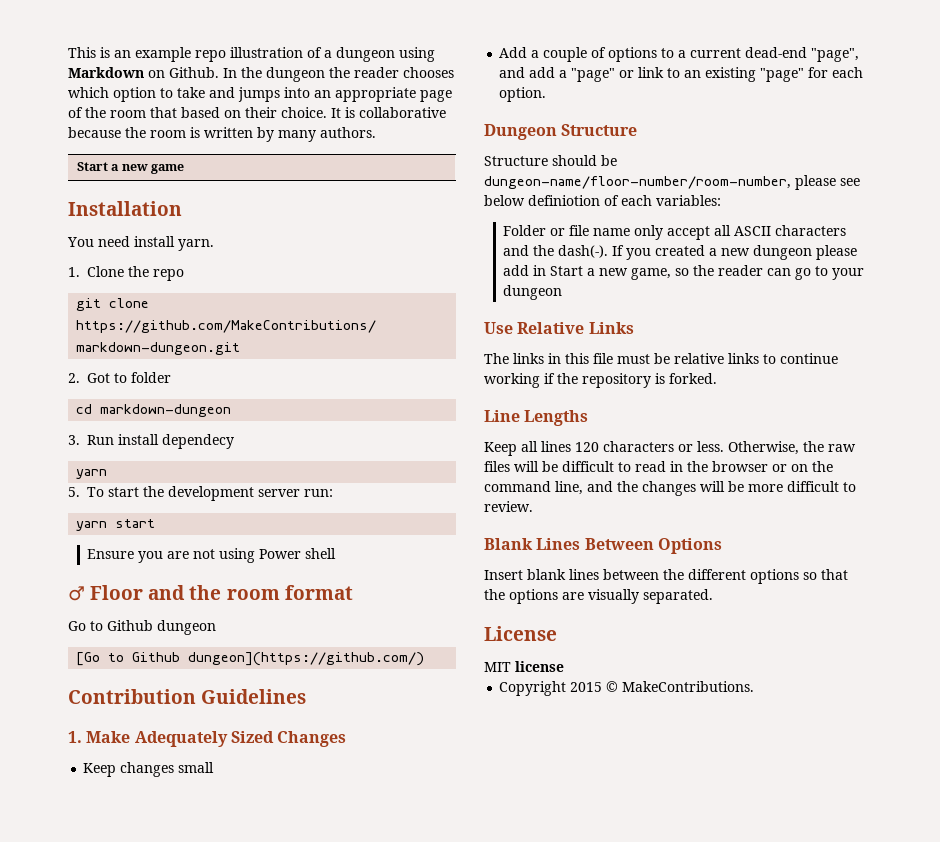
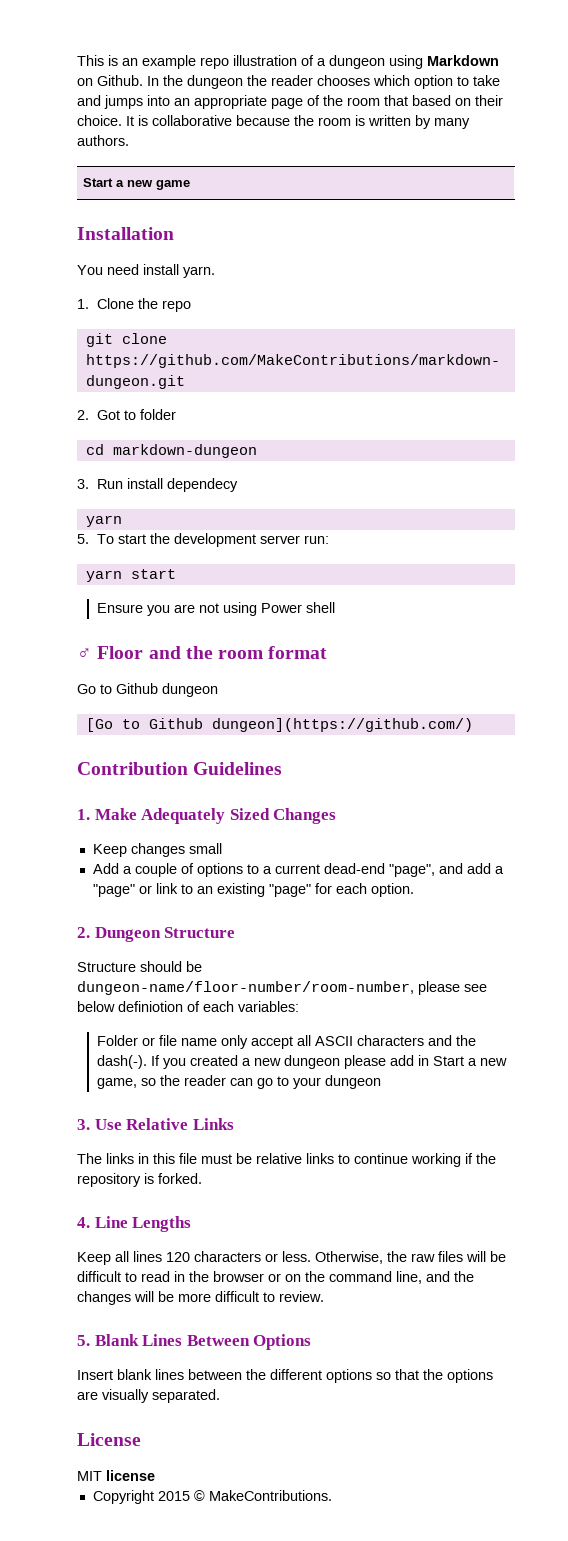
- Dungeon Structure
+ 2. Dungeon Structure
- Use Relative Links
+ 3. Use Relative Links
- Line Lengths
+ 4. Line Lengths
- Blank Lines Between Options
+ 5. Blank Lines Between Options

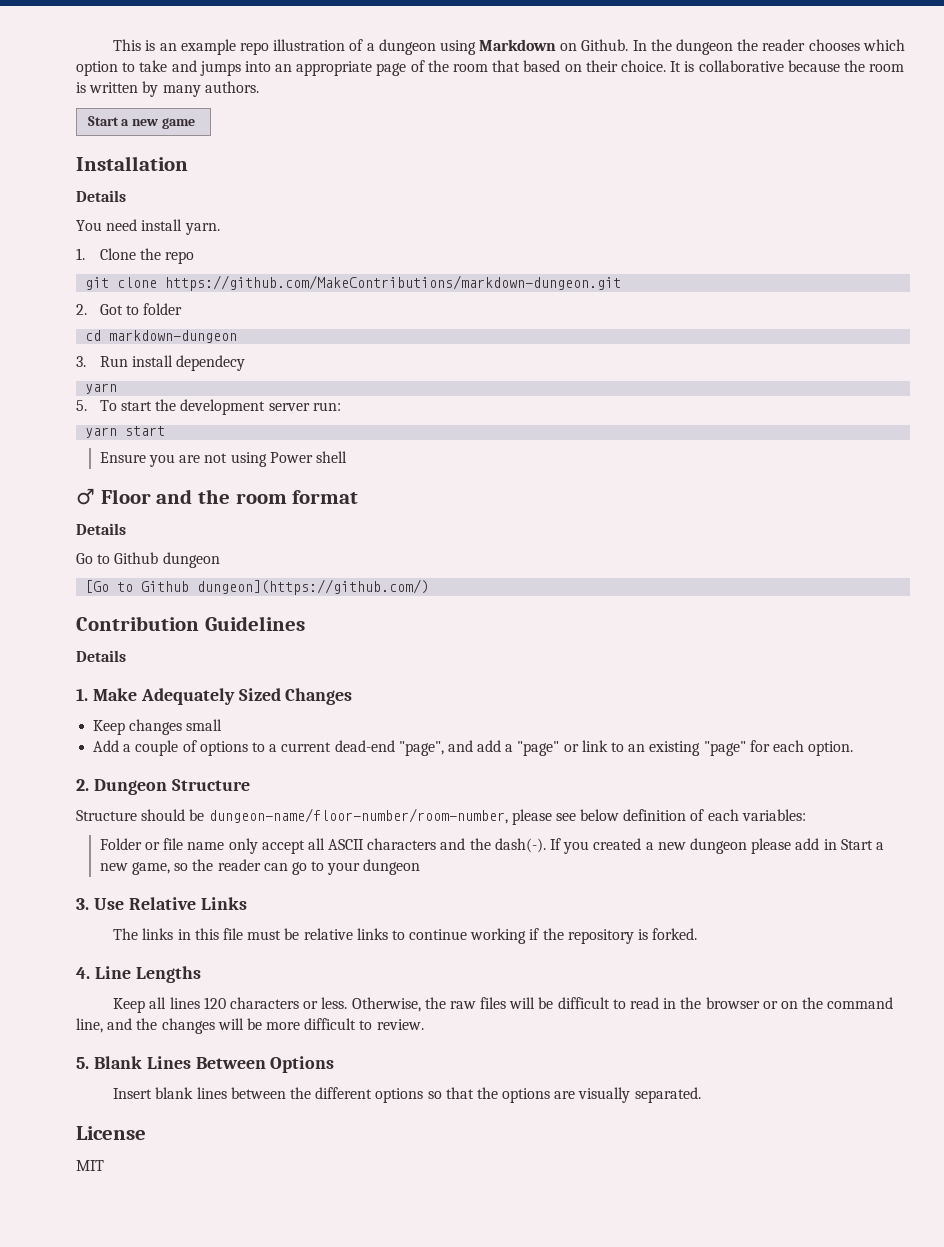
  Installation
+ Details
  ♂ Floor and the room format
+ Details
  Contribution Guidelines
+ Details
- Structure should be dungeon-name/floor-number/room-number, please see below definiotion of each variables:
+ Structure should be dungeon-name/floor-number/room-number, please see below definition of each variables:
- MIT license
- Copyright 2015 © MakeContributions.
+ MIT

